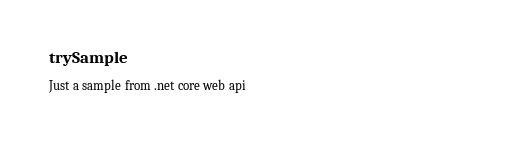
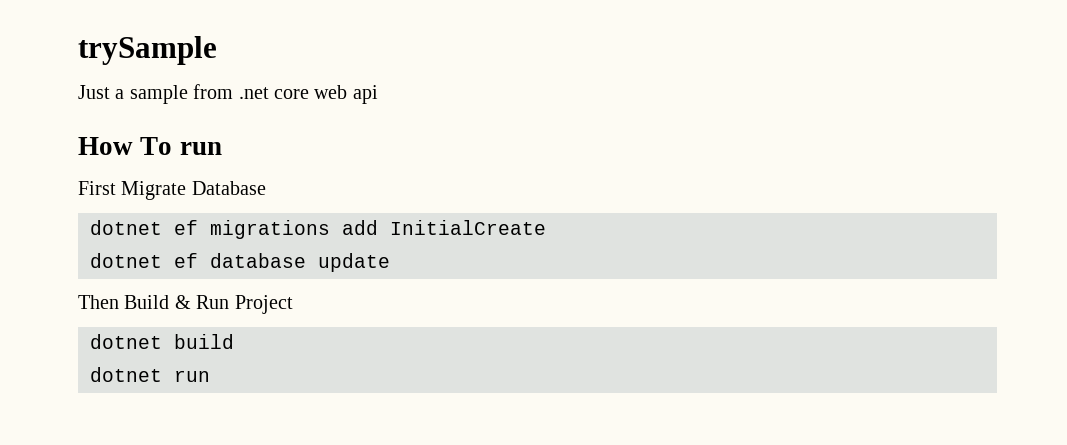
+ How To run
+ First Migrate Database
+ dotnet ef migrations add InitialCreate
+ dotnet ef database update
+ Then Build & Run Project
+ dotnet build
+ dotnet run

